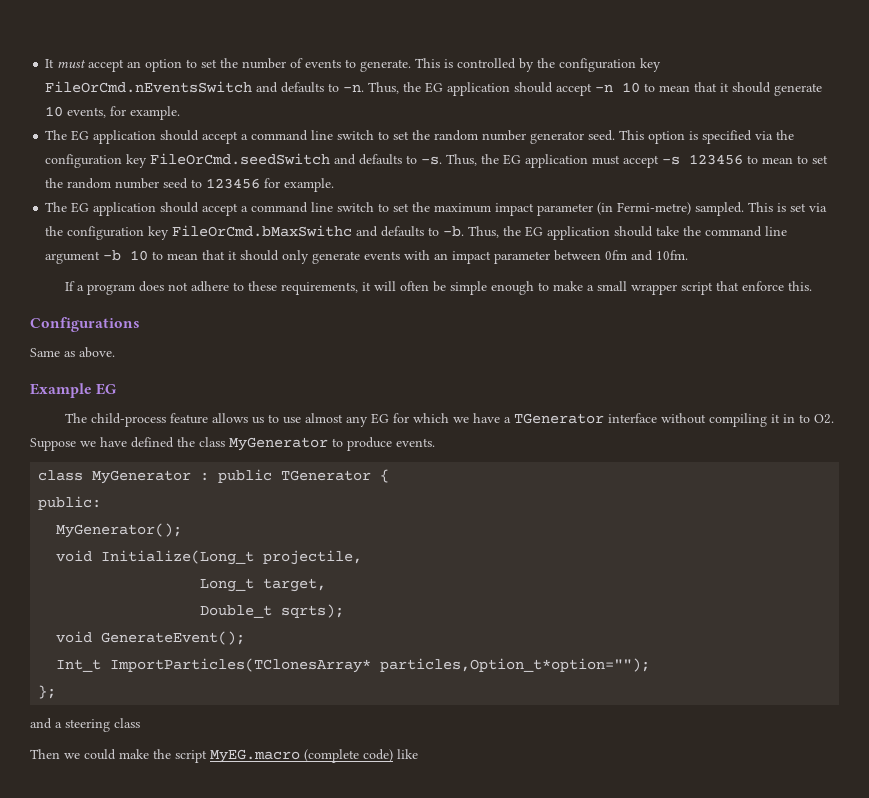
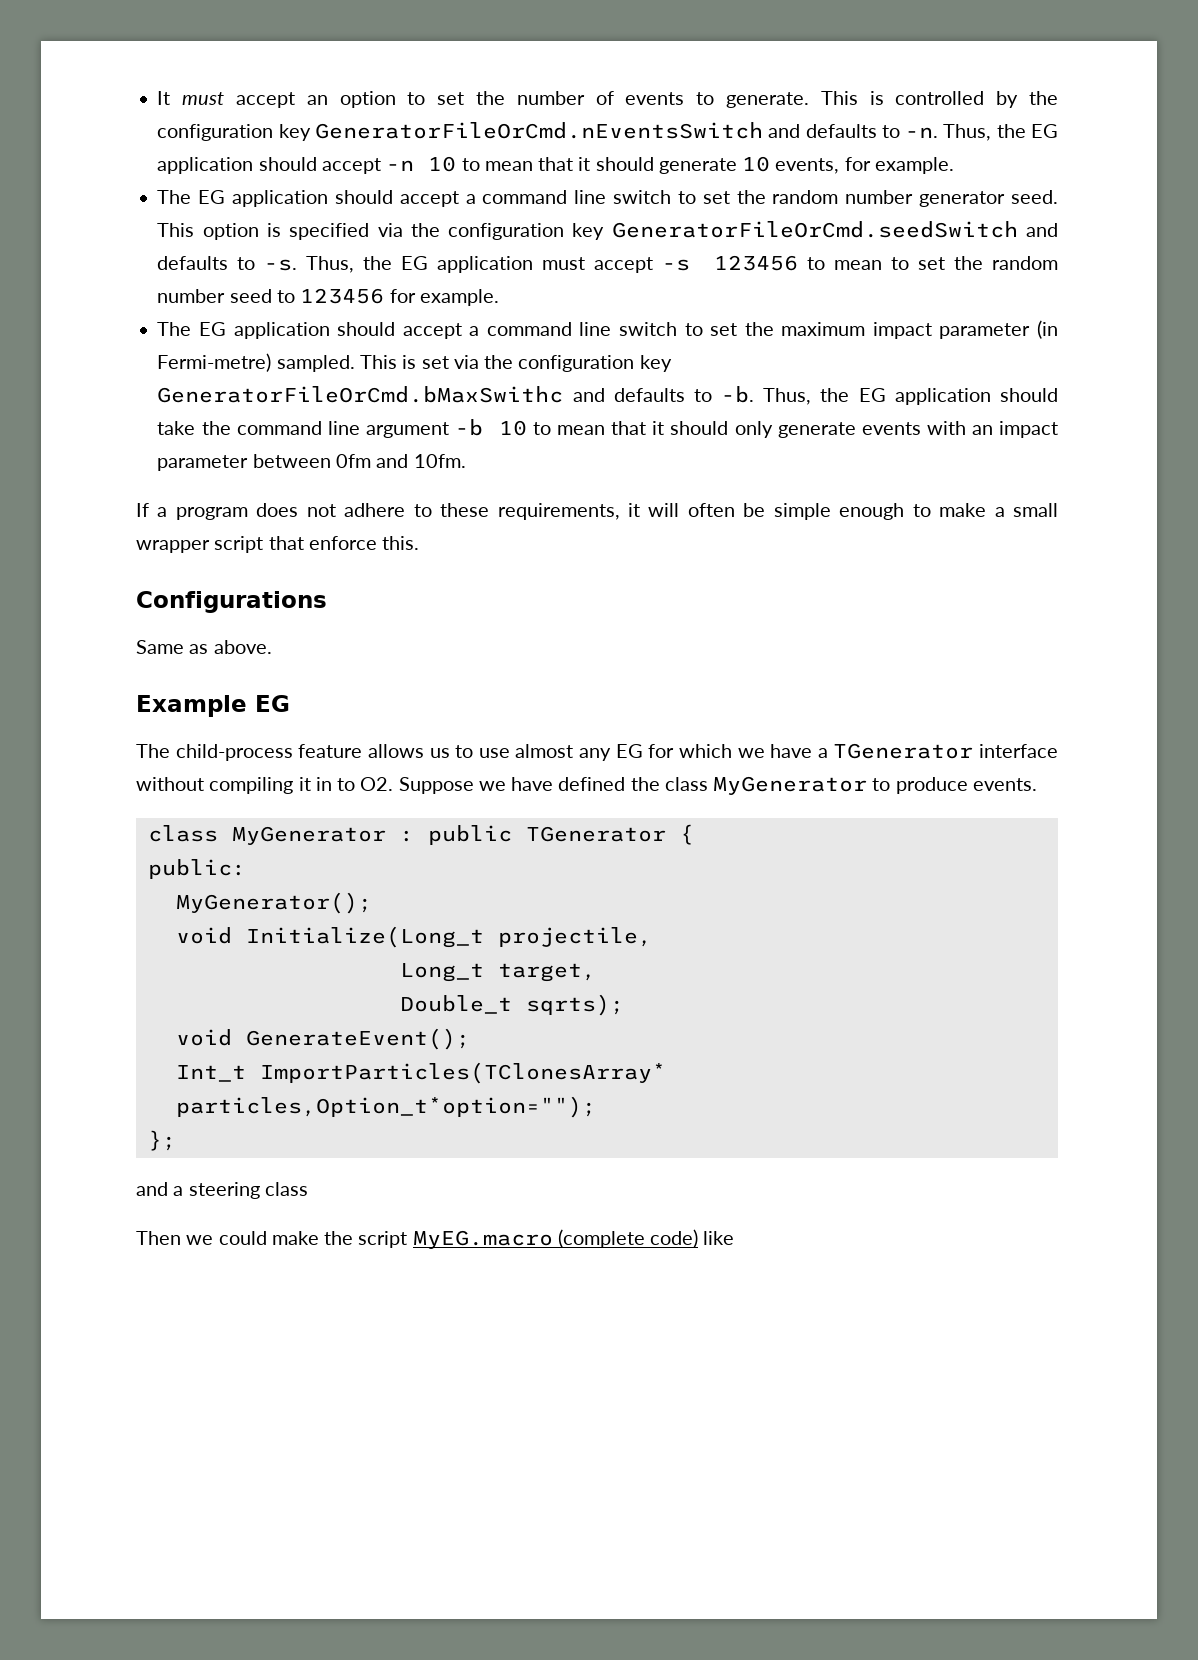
- This is controlled by the configuration key FileOrCmd.nEventsSwitch and defaults to -n.
+ This is controlled by the configuration key GeneratorFileOrCmd.nEventsSwitch and defaults to -n.
- This option is specified via the configuration key FileOrCmd.seedSwitch and defaults to -s.
+ This option is specified via the configuration key GeneratorFileOrCmd.seedSwitch and defaults to -s.
- This is set via the configuration key FileOrCmd.bMaxSwithc and defaults to -b.
+ This is set via the configuration key GeneratorFileOrCmd.bMaxSwithc and defaults to -b.

